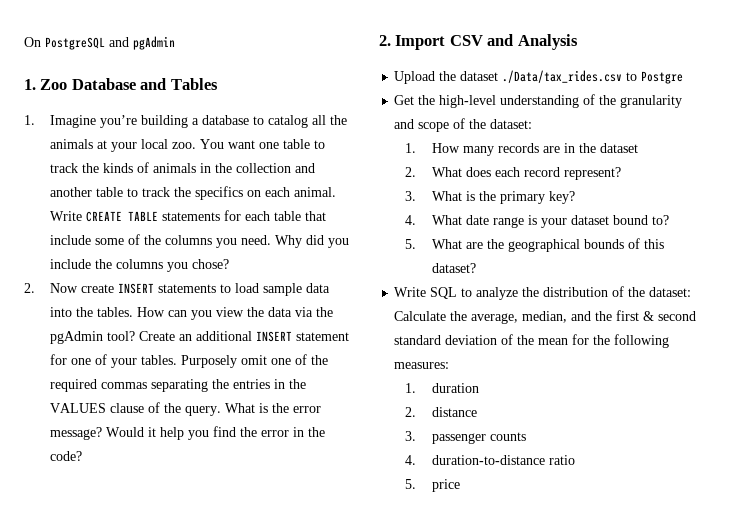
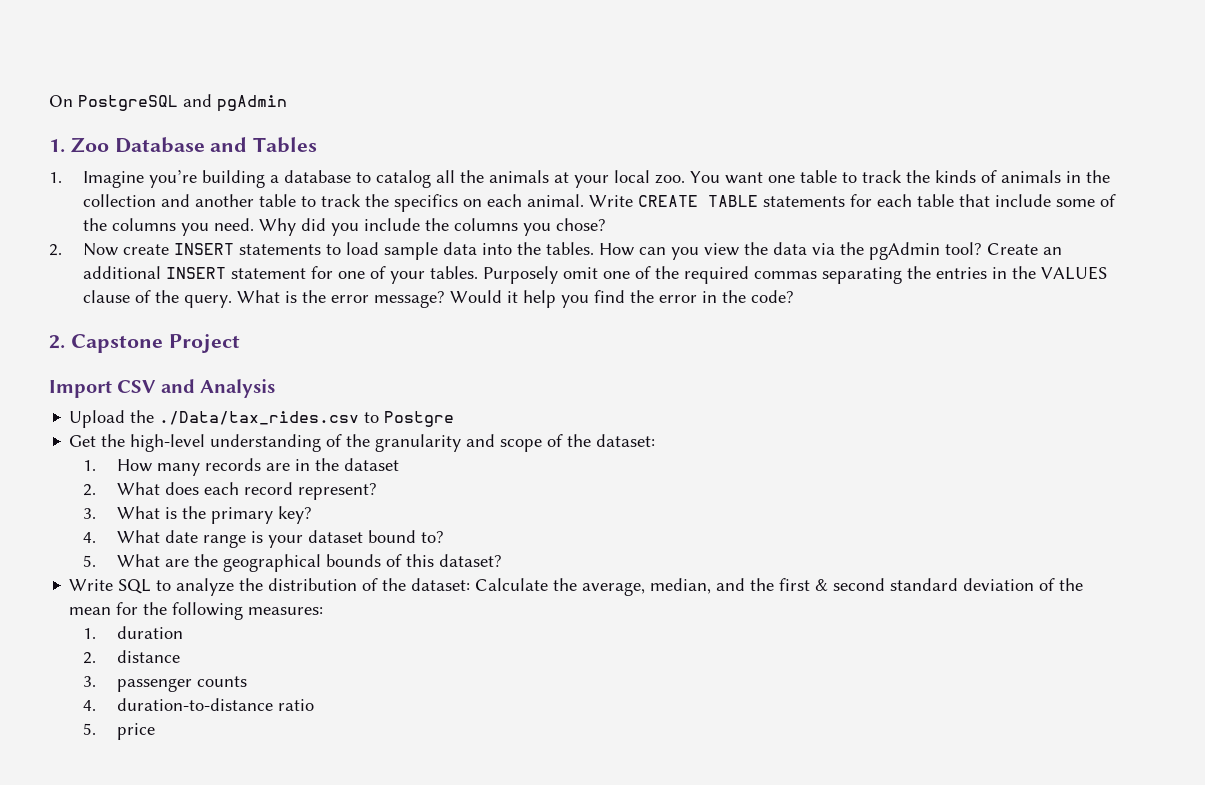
- 2. Import CSV and Analysis
+ 2. Capstone Project
+ Import CSV and Analysis
- Upload the dataset ./Data/tax_rides.csv to Postgre
+ Upload the ./Data/tax_rides.csv to Postgre

